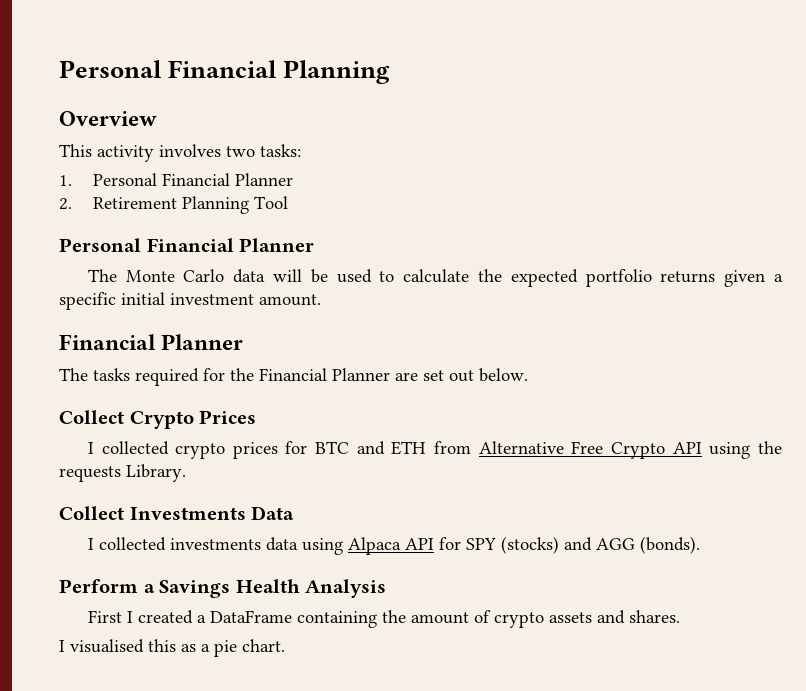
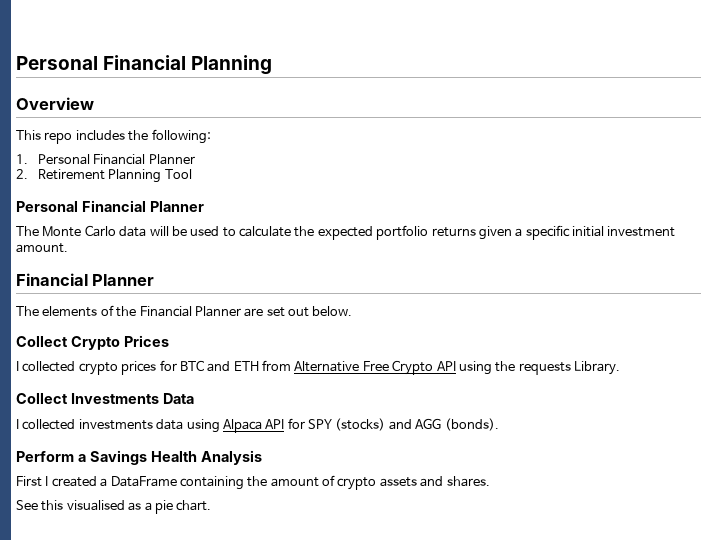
- This activity involves two tasks:
+ This repo includes the following:
- The tasks required for the Financial Planner are set out below.
+ The elements of the Financial Planner are set out below.
- I visualised this as a pie chart.
+ See this visualised as a pie chart.

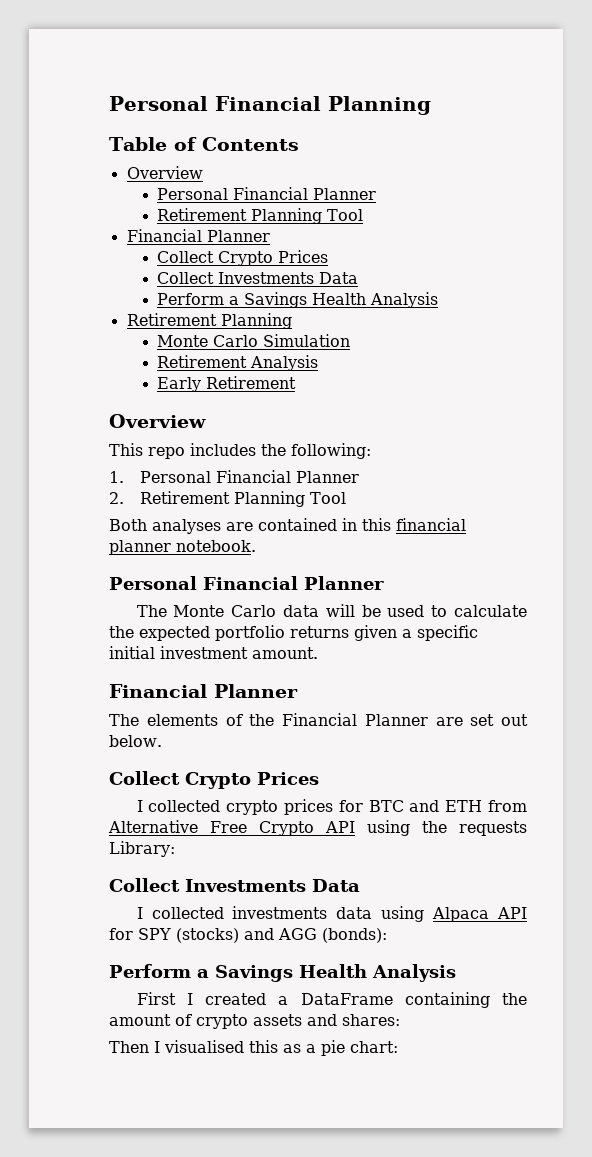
+ Table of Contents
+ Overview
+ Personal Financial Planner
+ Retirement Planning Tool
+ Financial Planner
+ Collect Crypto Prices
+ Collect Investments Data
+ Perform a Savings Health Analysis
+ Retirement Planning
+ Monte Carlo Simulation
+ Retirement Analysis
+ Early Retirement
+ Both analyses are contained in this financial planner notebook.
- I collected crypto prices for BTC and ETH from Alternative Free Crypto API using the requests Library.
+ I collected crypto prices for BTC and ETH from Alternative Free Crypto API using the requests Library:
- I collected investments data using Alpaca API for SPY (stocks) and AGG (bonds).
+ I collected investments data using Alpaca API for SPY (stocks) and AGG (bonds):
- First I created a DataFrame containing the amount of crypto assets and shares.
- See this visualised as a pie chart.
+ First I created a DataFrame containing the amount of crypto assets and shares:
+ Then I visualised this as a pie chart:

